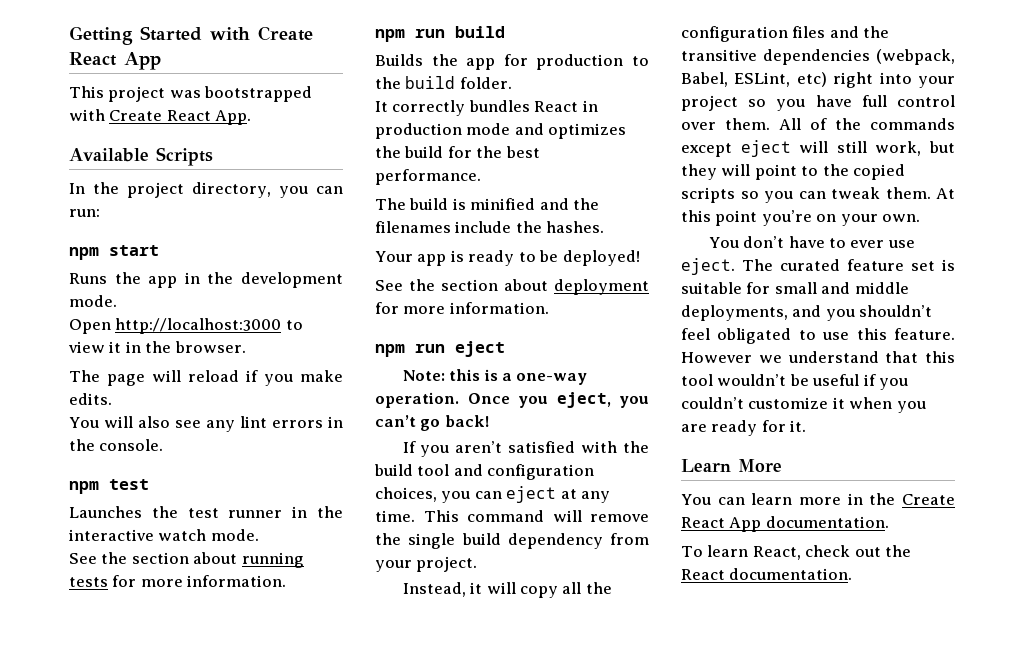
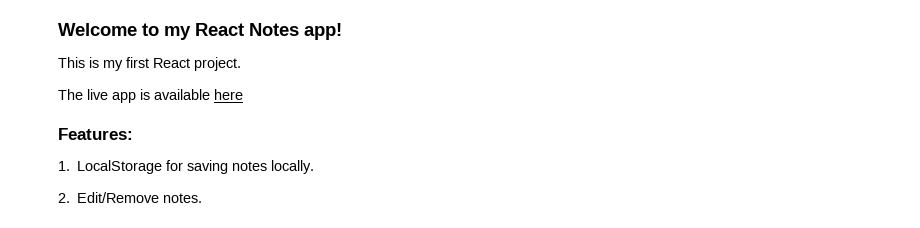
- Getting Started with Create React App
- This project was bootstrapped with Create React App.
- Available Scripts
- In the project directory, you can run:
- npm start
- Runs the app in the development mode.
- Open http://localhost:3000 to view it in the browser.
- The page will reload if you make edits.
- You will also see any lint errors in the console.
- npm test
- Launches the test runner in the interactive watch mode.
- See the section about running tests for more information.
- npm run build
- Builds the app for production to the build folder.
- It correctly bundles React in production mode and optimizes the build for the best performance.
- The build is minified and the filenames include the hashes.
- Your app is ready to be deployed!
- See the section about deployment for more information.
- npm run eject
- Note: this is a one-way operation. Once you eject, you can’t go back!
- If you aren’t satisfied with the build tool and configuration choices, you can eject at any time. This command will remove the single build dependency from your project.
- Instead, it will copy all the configuration files and the transitive dependencies (webpack, Babel, ESLint, etc) right into your project so you have full control over them. All of the commands except eject will still work, but they will point to the copied scripts so you can tweak them. At this point you’re on your own.
- You don’t have to ever use eject. The curated feature set is suitable for small and middle deployments, and you shouldn’t feel obligated to use this feature. However we understand that this tool wouldn’t be useful if you couldn’t customize it when you are ready for it.
- Learn More
- You can learn more in the Create React App documentation.
- To learn React, check out the React documentation.
+ Welcome to my React Notes app!
+ This is my first React project.
+ The live app is available here
+ Features:
+ 1. LocalStorage for saving notes locally.
+ 2. Edit/Remove notes.

